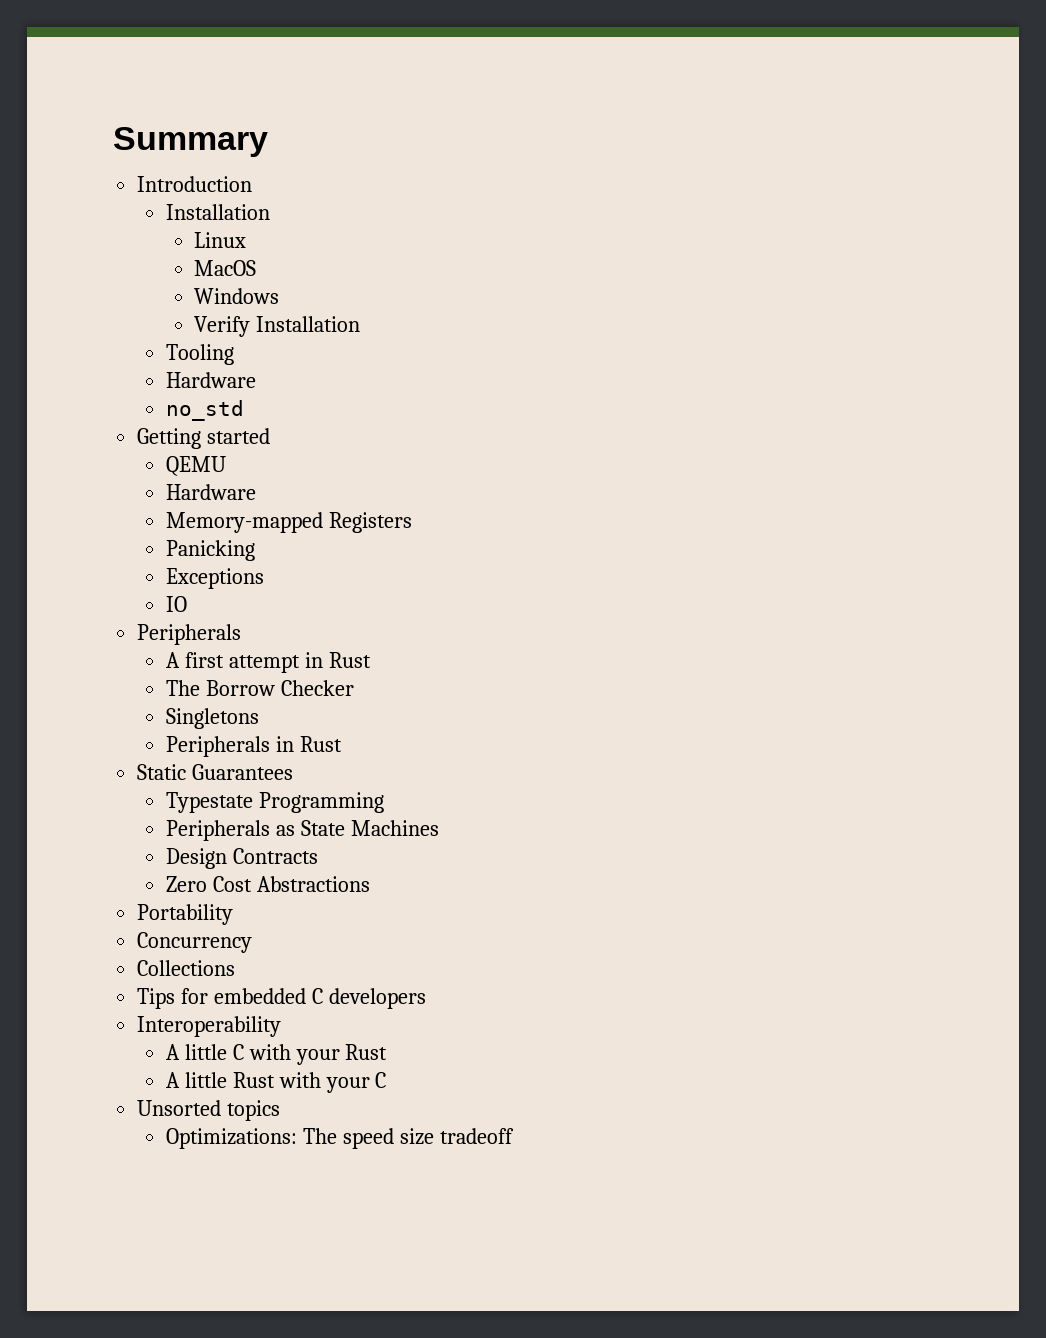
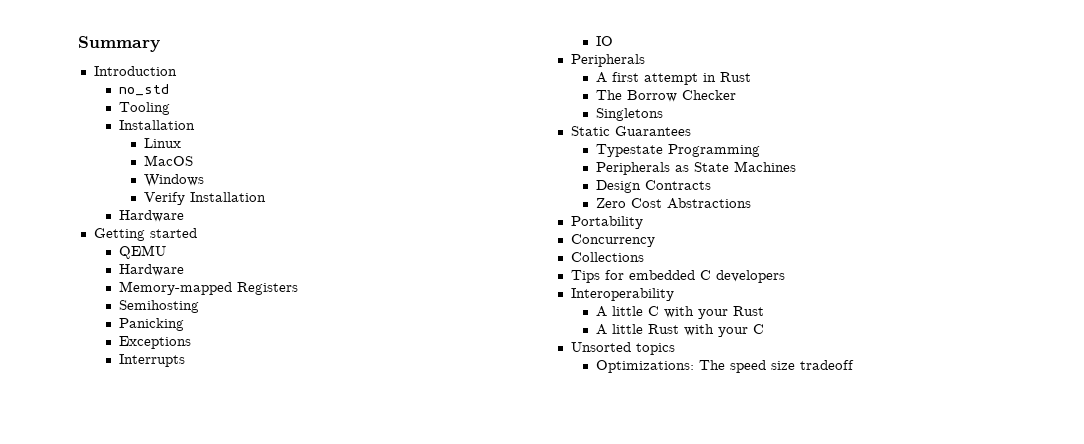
+ no_std
+ Tooling
  Verify Installation
- Tooling
  Hardware
- no_std
+ Semihosting
+ Interrupts
- Peripherals in Rust

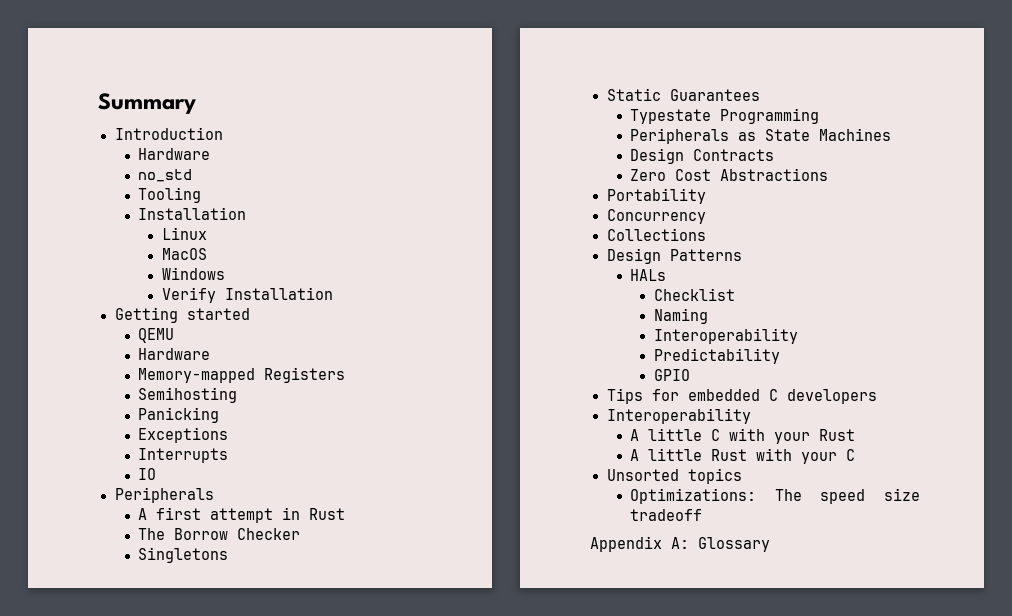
  Introduction
+ Hardware
  Verify Installation
- Hardware
+ Design Patterns
+ HALs
+ Checklist
+ Naming
+ Interoperability
+ Predictability
+ GPIO
+ Appendix A: Glossary

